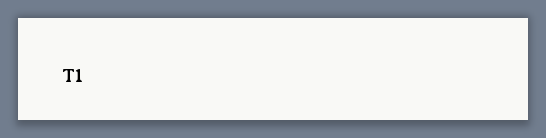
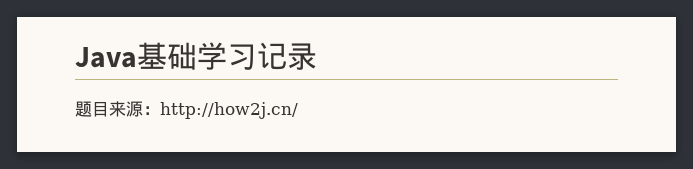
- T1
+ Java基础学习记录
+ 题目来源：http://how2j.cn/

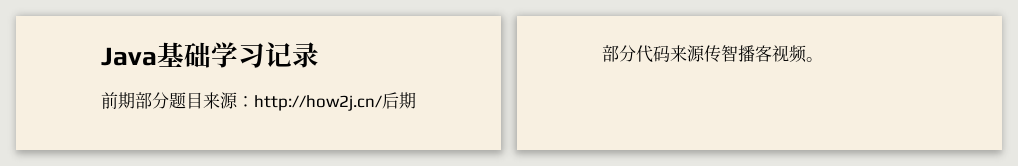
- 题目来源：http://how2j.cn/
+ 前期部分题目来源：http://how2j.cn/后期部分代码来源传智播客视频。

